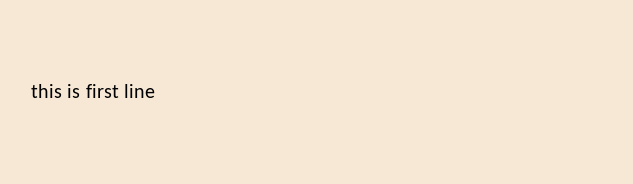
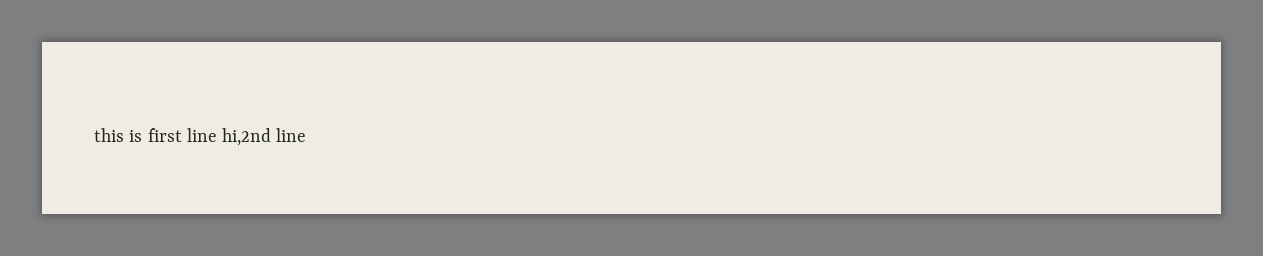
- this is first line
+ this is first line hi,2nd line

